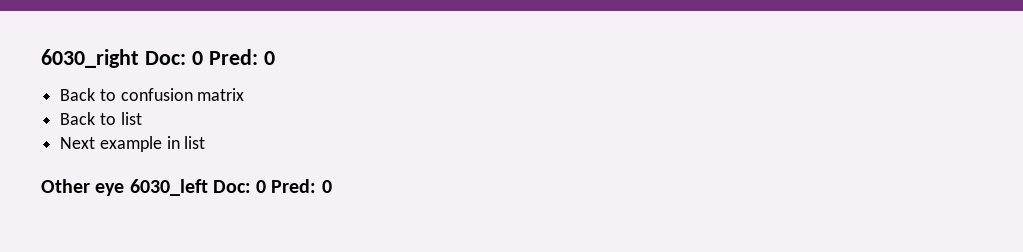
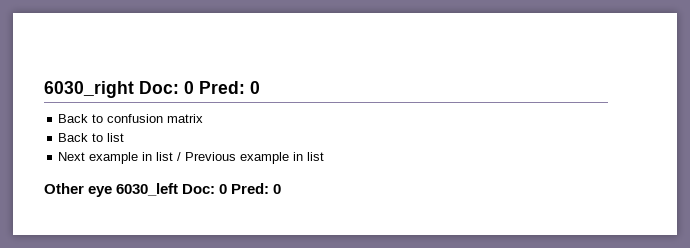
- Next example in list
+ Next example in list / Previous example in list

